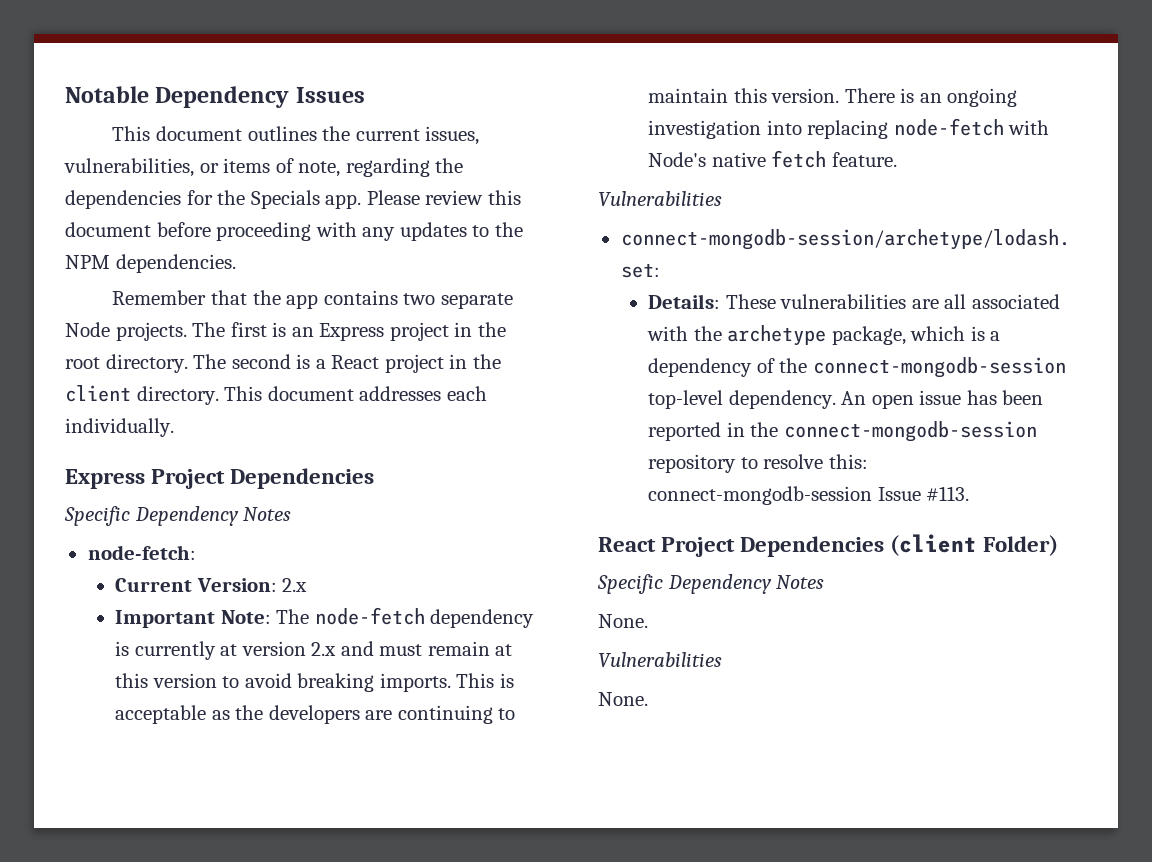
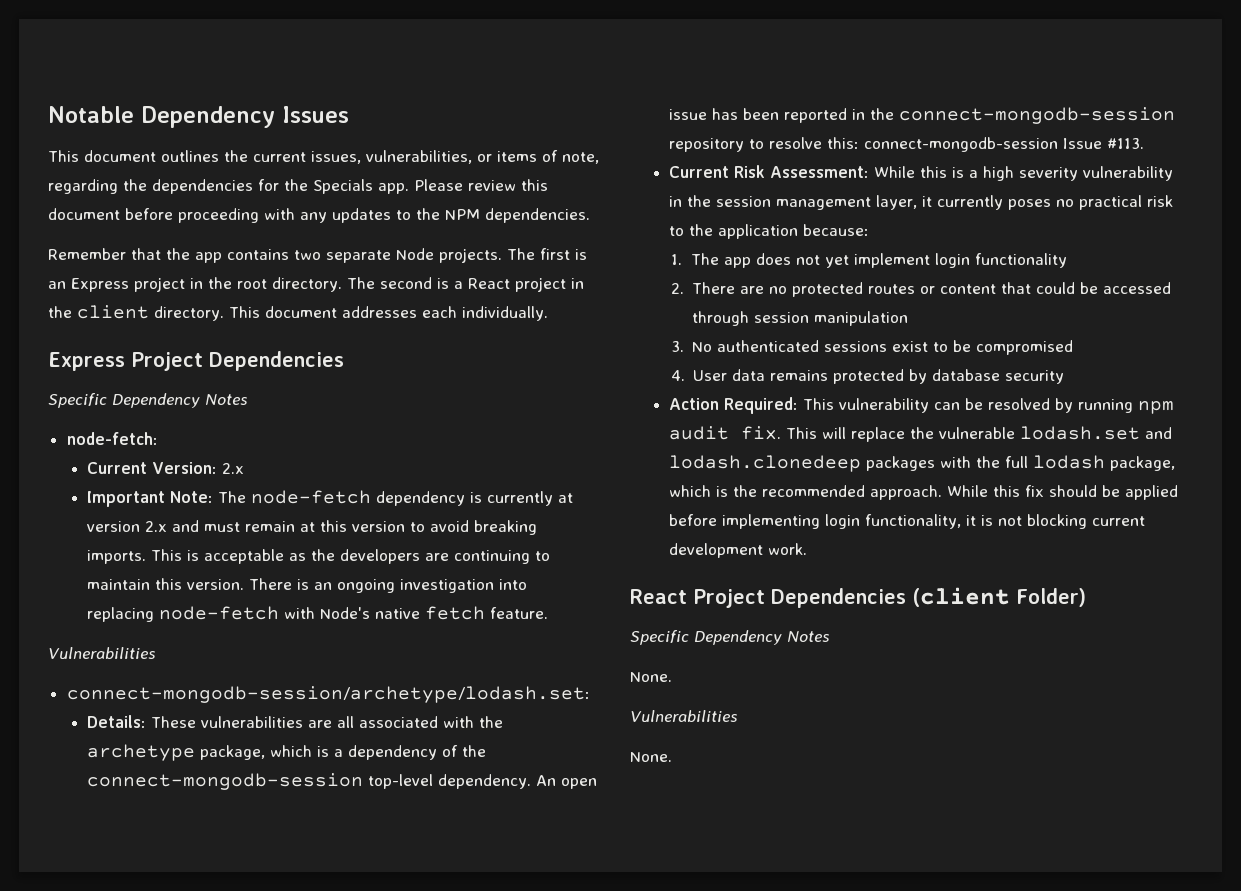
+ Current Risk Assessment: While this is a high severity vulnerability in the session management layer, it currently poses no practical risk to the application because:
+ 1. The app does not yet implement login functionality
+ 2. There are no protected routes or content that could be accessed through session manipulation
+ 3. No authenticated sessions exist to be compromised
+ 4. User data remains protected by database security
+ Action Required: This vulnerability can be resolved by running npm audit fix. This will replace the vulnerable lodash.set and lodash.clonedeep packages with the full lodash package, which is the recommended approach. While this fix should be applied before implementing login functionality, it is not blocking current development work.

